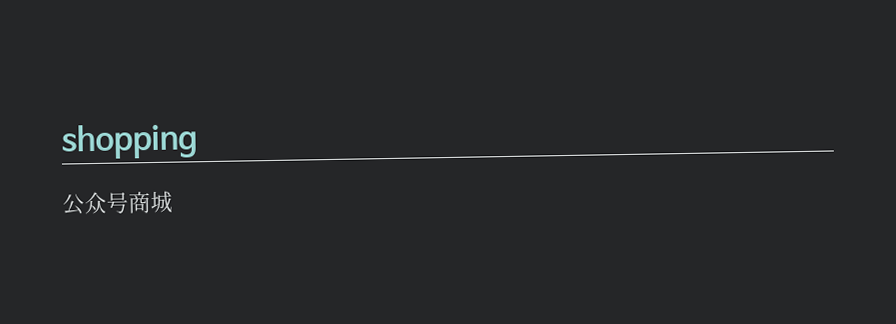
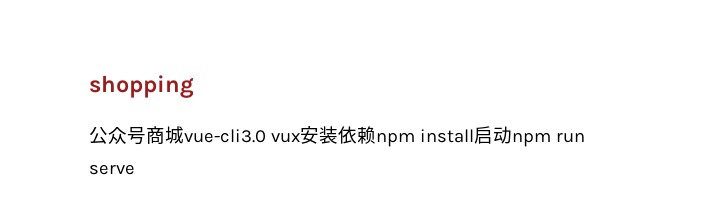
- 公众号商城
+ 公众号商城vue-cli3.0 vux安装依赖npm install启动npm run serve

